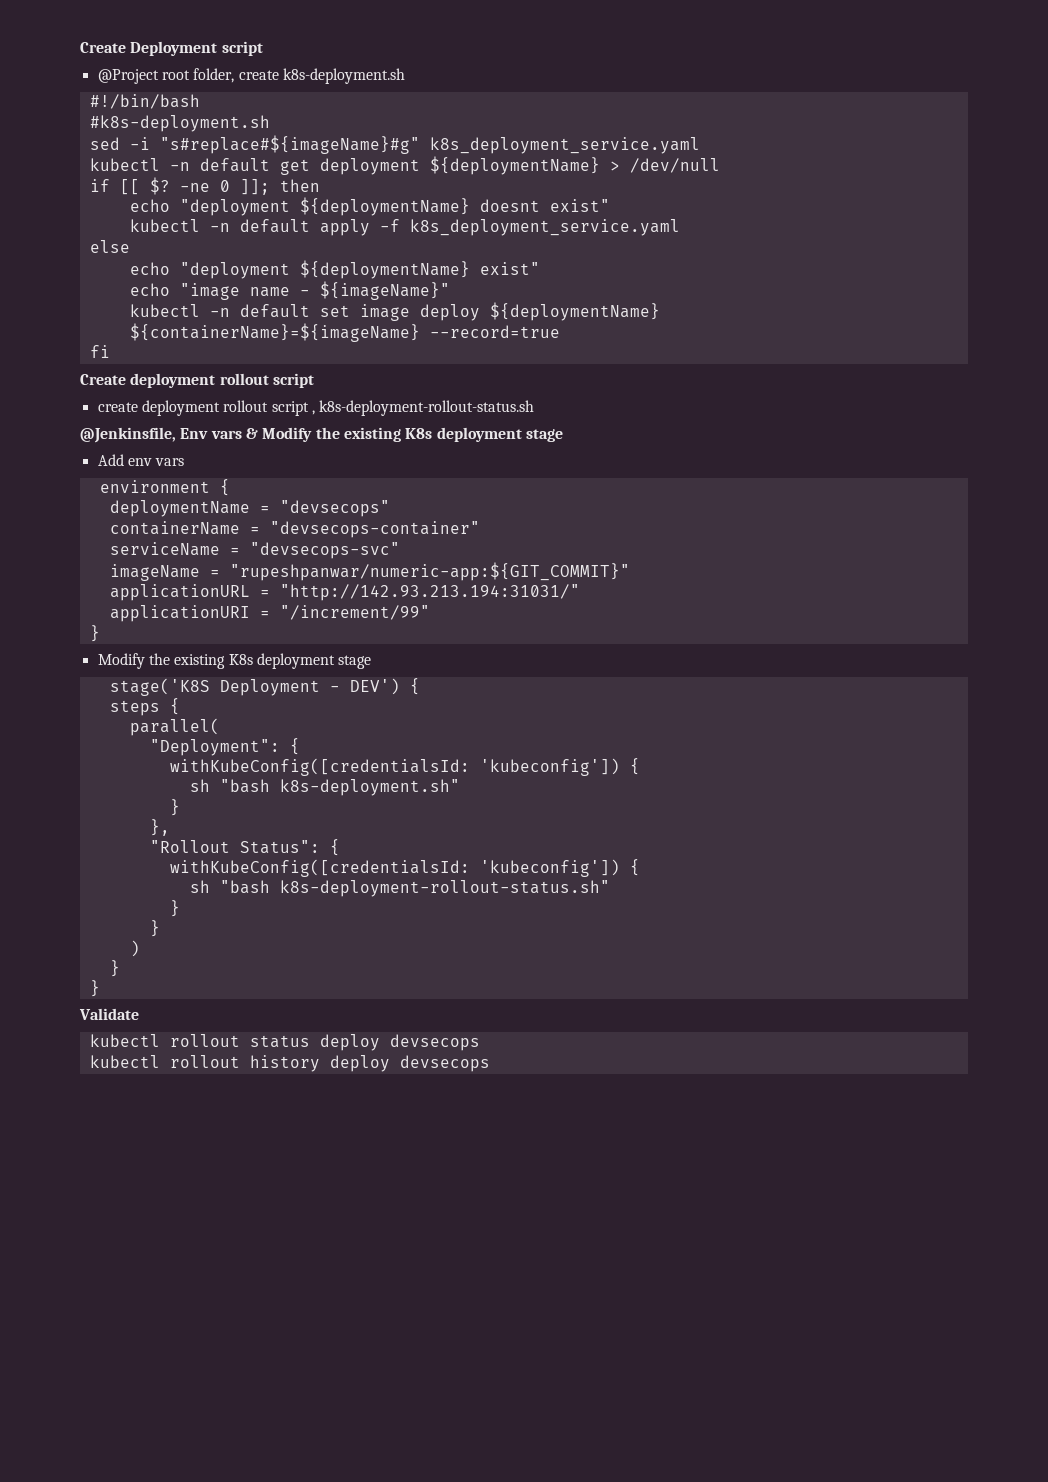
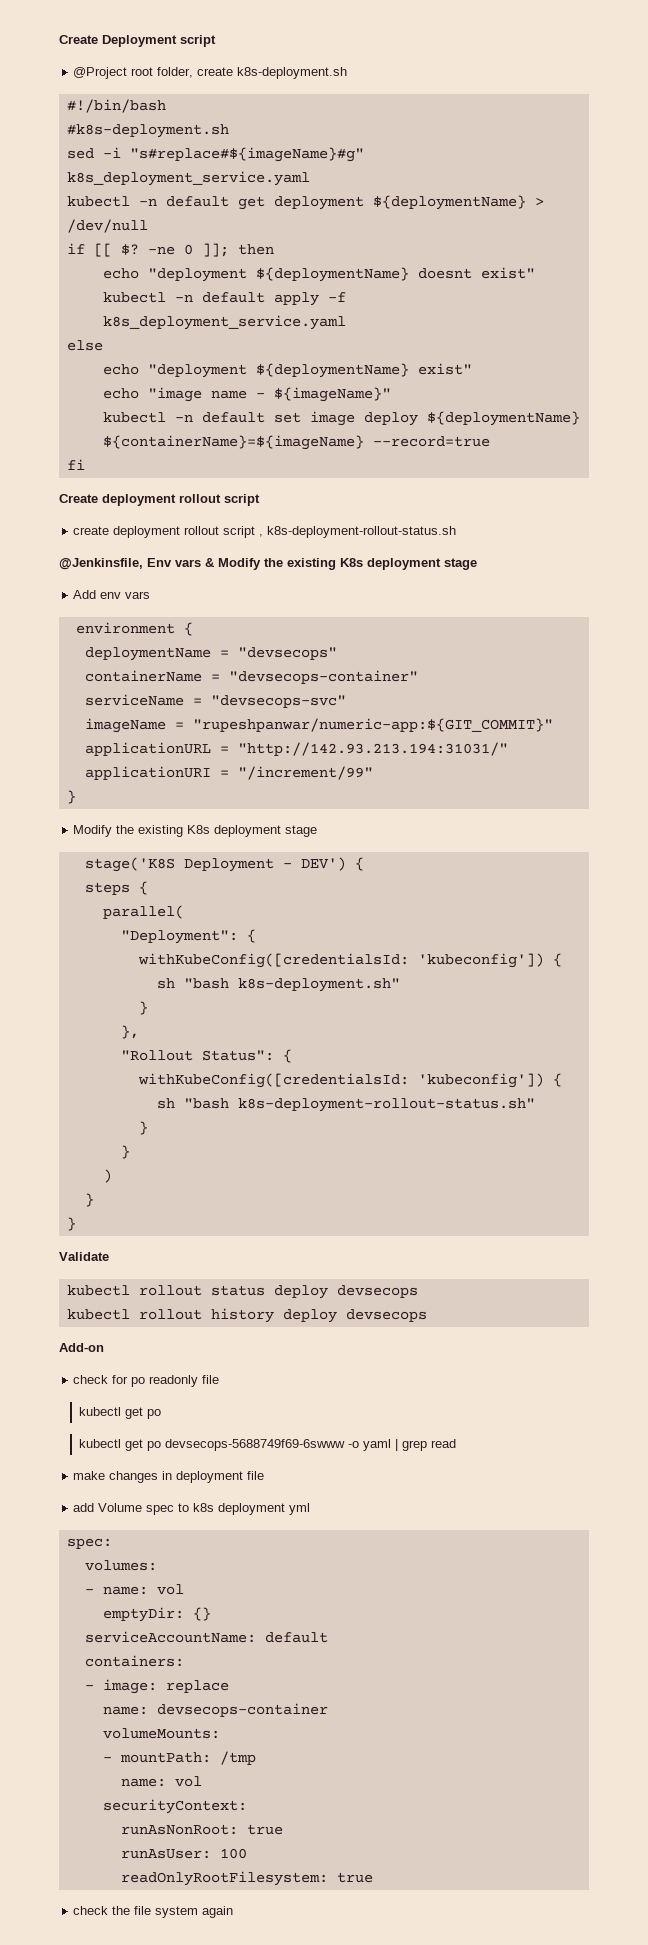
+ Add-on
+ check for po readonly file
+ kubectl get po
+ kubectl get po devsecops-5688749f69-6swww -o yaml | grep read
+ make changes in deployment file
+ add Volume spec to k8s deployment yml
+ spec:
+ volumes:
+ - name: vol
+ emptyDir: {}
+ serviceAccountName: default
+ containers:
+ - image: replace
+ name: devsecops-container
+ volumeMounts:
+ - mountPath: /tmp
+ name: vol
+ securityContext:
+ runAsNonRoot: true
+ runAsUser: 100
+ readOnlyRootFilesystem: true
+ check the file system again

